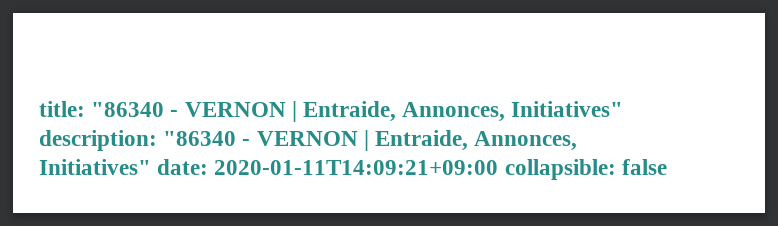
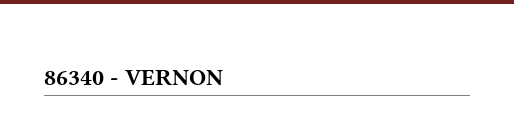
- title: "86340 - VERNON | Entraide, Annonces, Initiatives" description: "86340 - VERNON | Entraide, Annonces, Initiatives" date: 2020-01-11T14:09:21+09:00 collapsible: false
+ 86340 - VERNON

